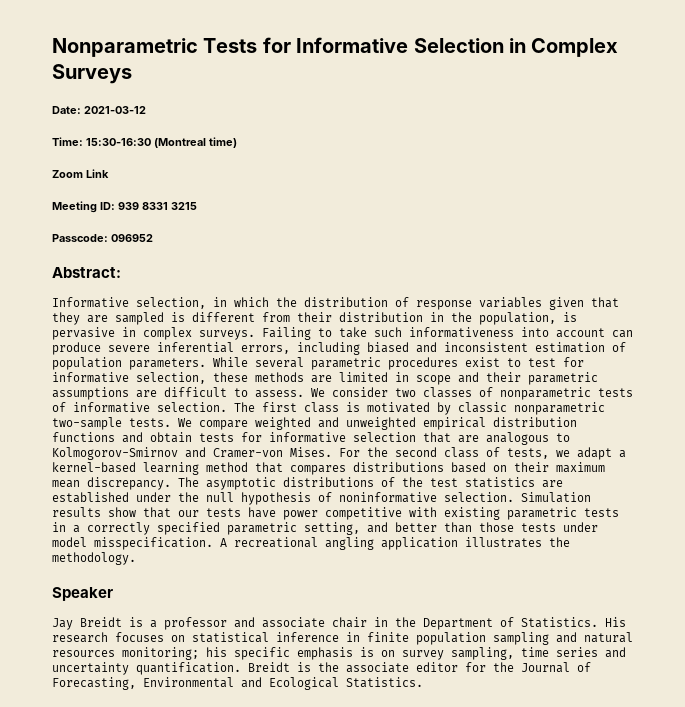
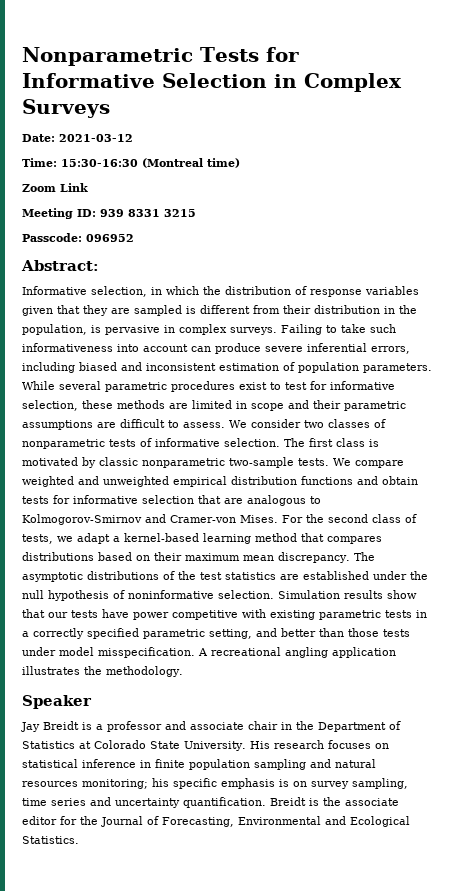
- Jay Breidt is a professor and associate chair in the Department of Statistics.
+ Jay Breidt is a professor and associate chair in the Department of Statistics at Colorado State University.

